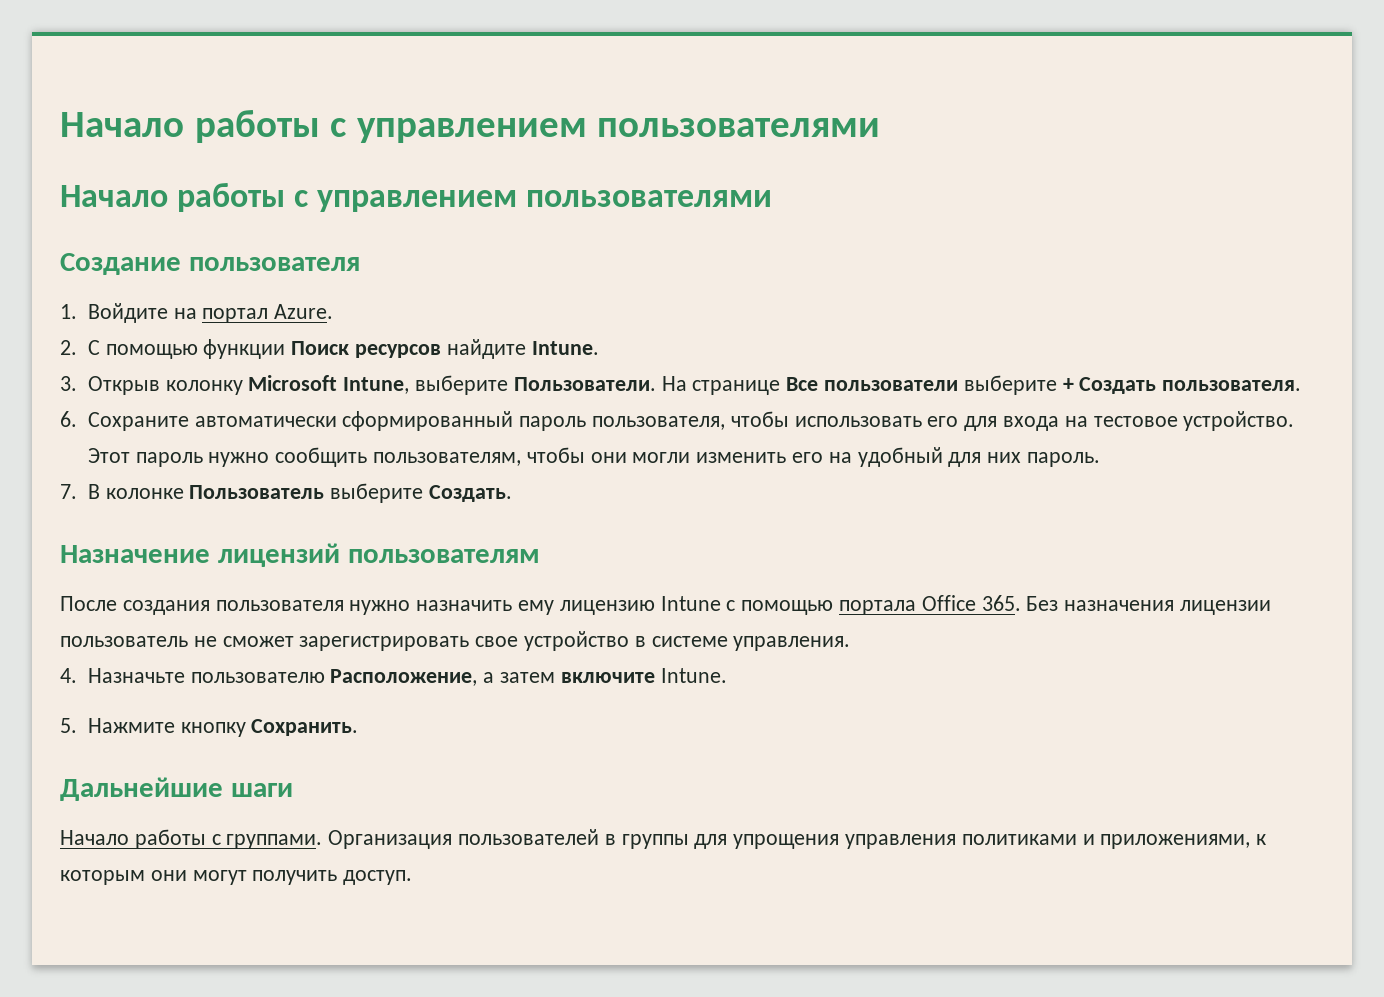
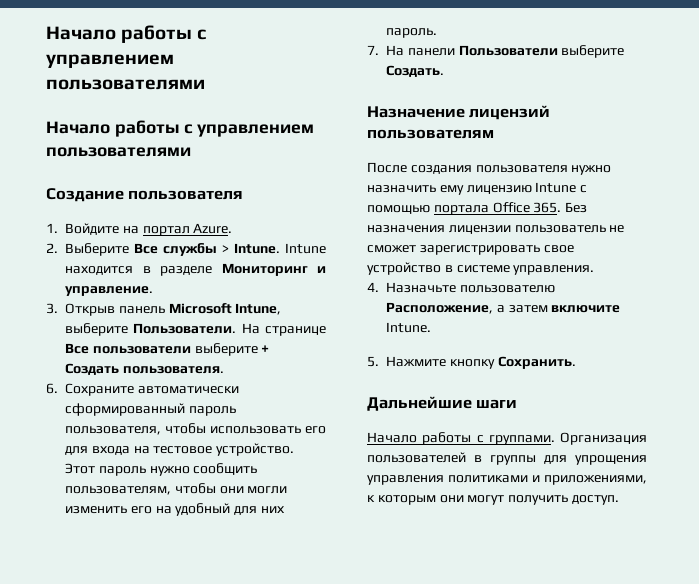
- 2. С помощью функции Поиск ресурсов найдите Intune.
+ 2. Выберите Все службы > Intune. Intune находится в разделе Мониторинг и управление.
- 3. Открыв колонку Microsoft Intune, выберите Пользователи.
+ 3. Открыв панель Microsoft Intune, выберите Пользователи.
- 7. В колонке Пользователь выберите Создать.
+ 7. На панели Пользователи выберите Создать.

